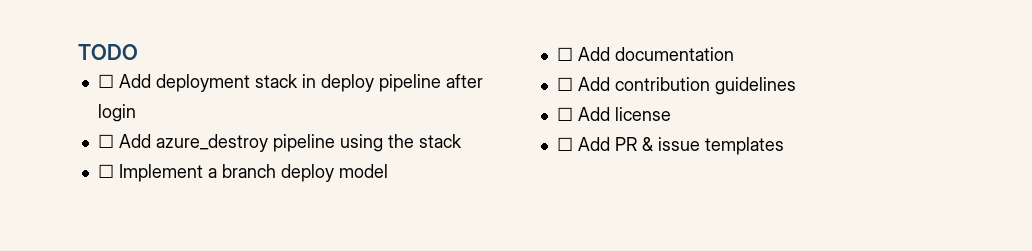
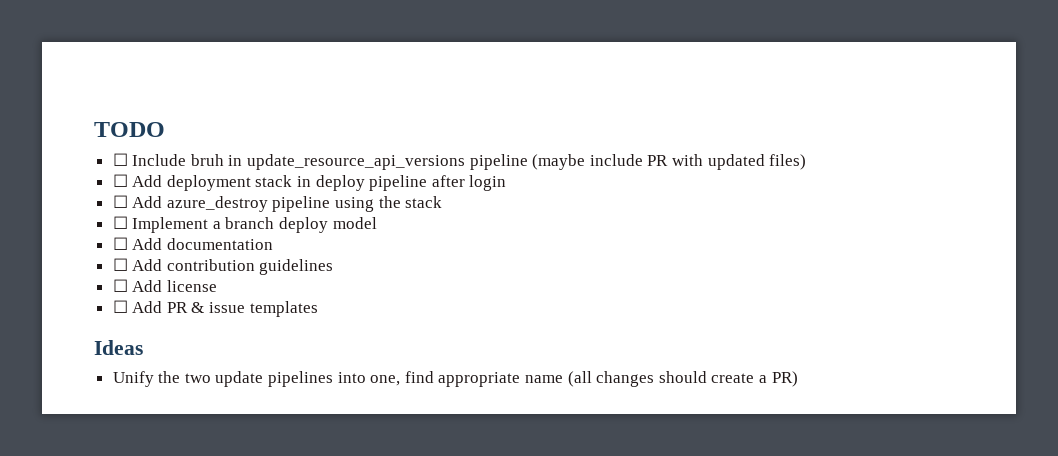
+ ☐ Include bruh in update_resource_api_versions pipeline (maybe include PR with updated files)
+ Ideas
+ Unify the two update pipelines into one, find appropriate name (all changes should create a PR)

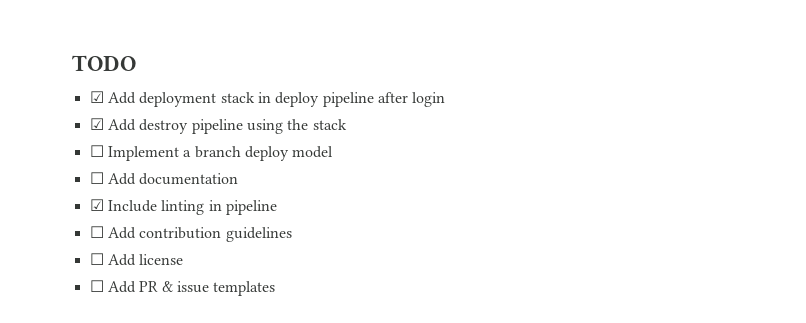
- ☐ Include bruh in update_resource_api_versions pipeline (maybe include PR with updated files)
- ☐ Add deployment stack in deploy pipeline after login
+ ☑ Add deployment stack in deploy pipeline after login
- ☐ Add azure_destroy pipeline using the stack
+ ☑ Add destroy pipeline using the stack
+ ☑ Include linting in pipeline
- Ideas
- Unify the two update pipelines into one, find appropriate name (all changes should create a PR)

